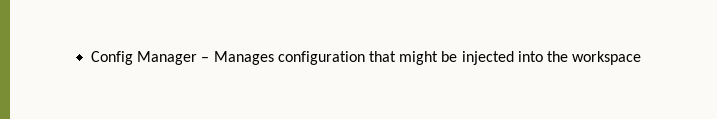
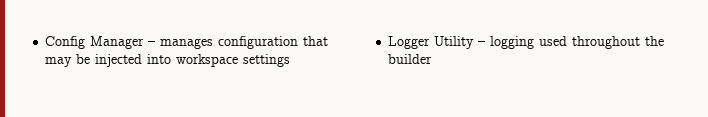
- Config Manager – Manages configuration that might be injected into the workspace
+ Config Manager – manages configuration that may be injected into workspace settings
+ Logger Utility – logging used throughout the builder

